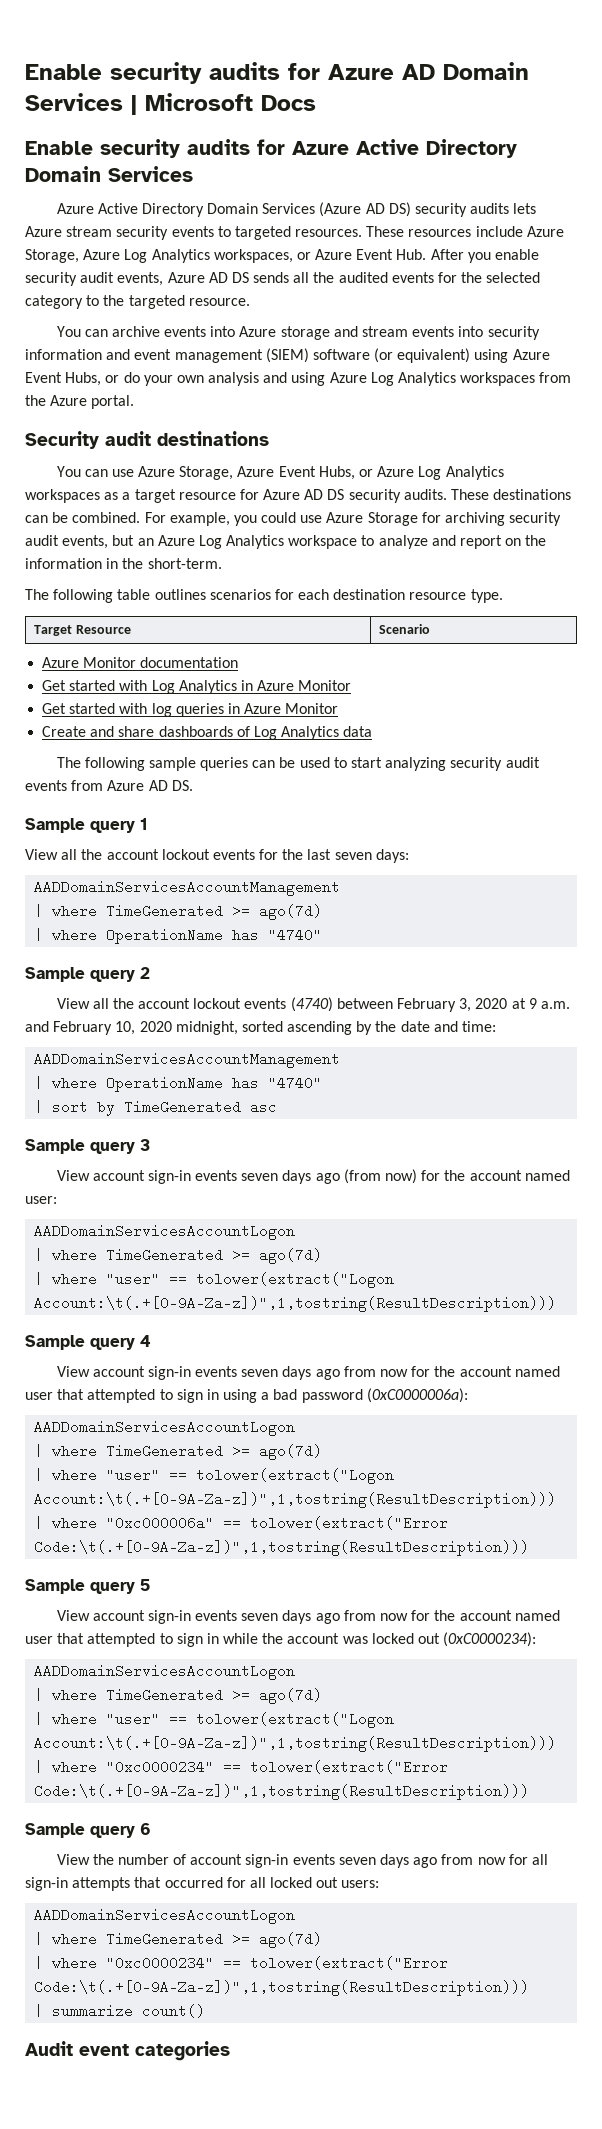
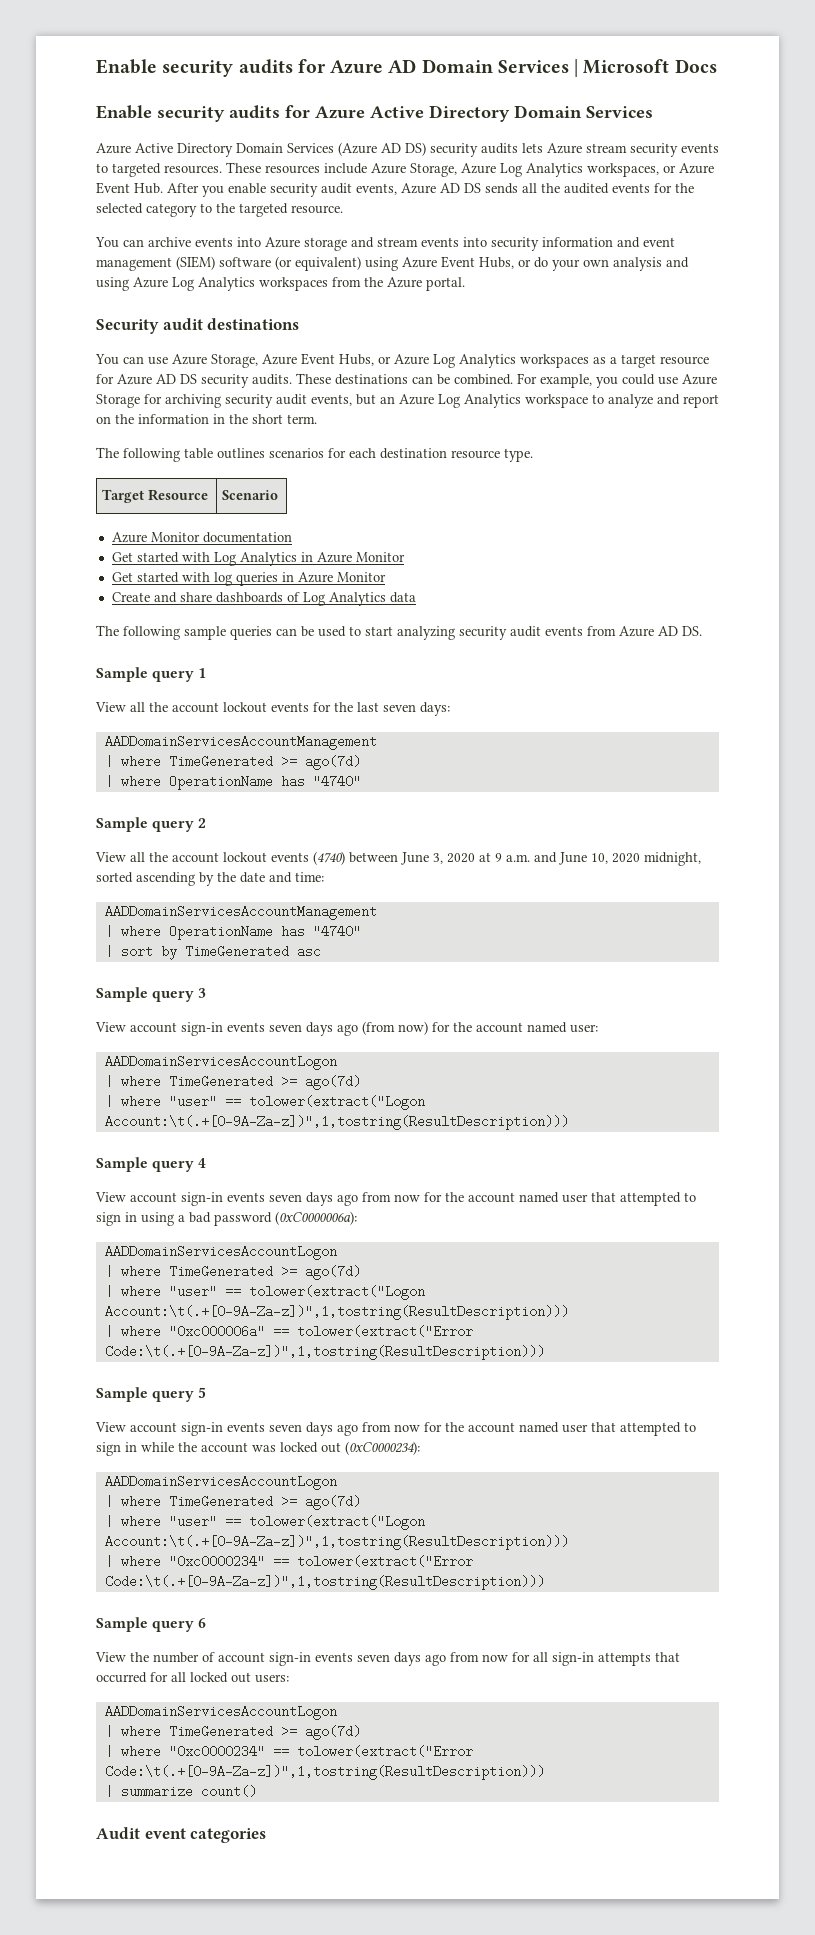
- For example, you could use Azure Storage for archiving security audit events, but an Azure Log Analytics workspace to analyze and report on the information in the short-term.
+ For example, you could use Azure Storage for archiving security audit events, but an Azure Log Analytics workspace to analyze and report on the information in the short term.
- View all the account lockout events (4740) between February 3, 2020 at 9 a.m. and February 10, 2020 midnight, sorted ascending by the date and time:
+ View all the account lockout events (4740) between June 3, 2020 at 9 a.m. and June 10, 2020 midnight, sorted ascending by the date and time:

